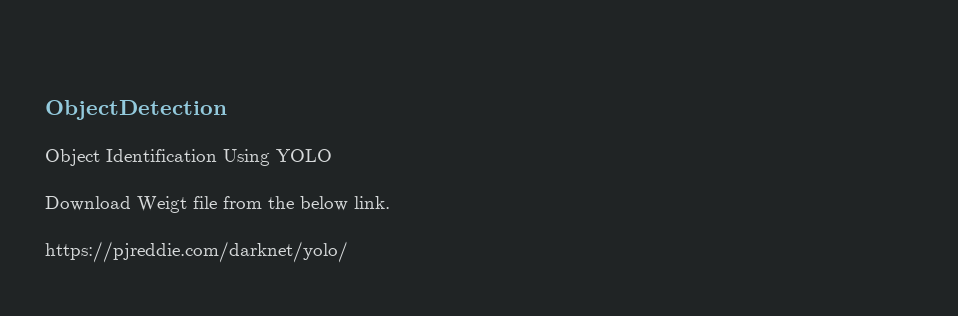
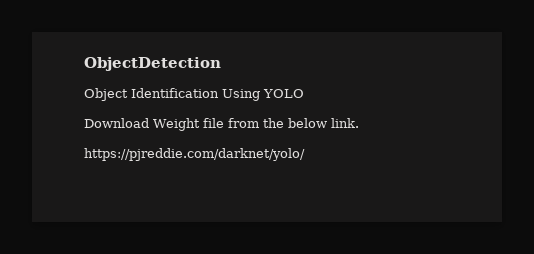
- Download Weigt file from the below link.
+ Download Weight file from the below link.

